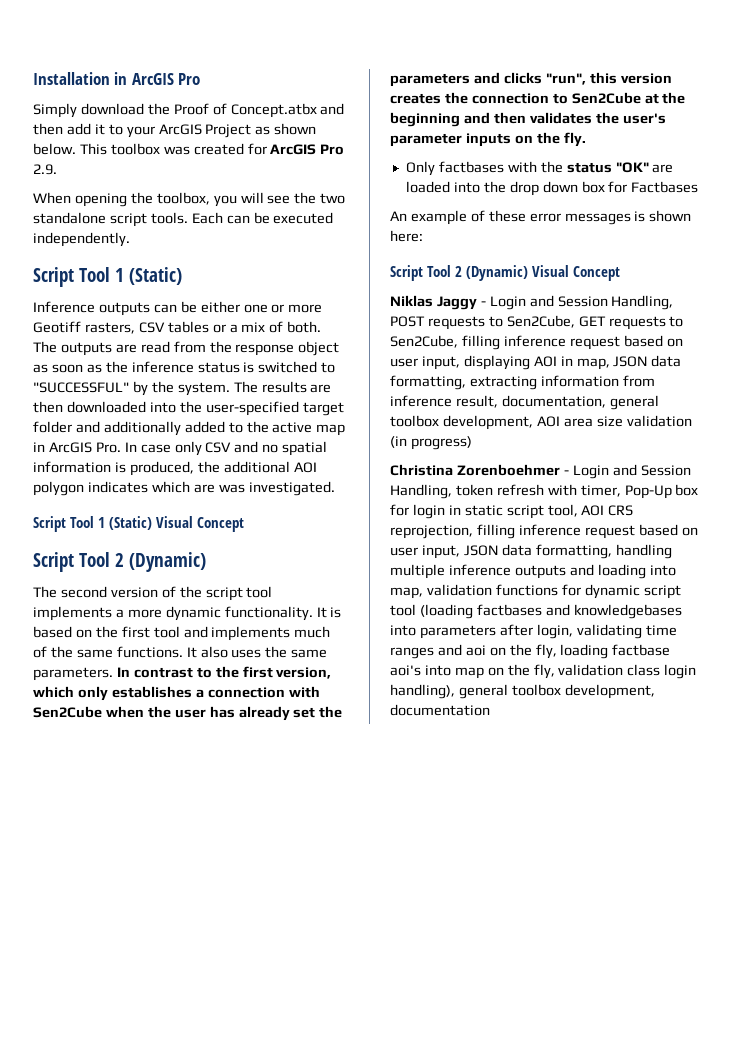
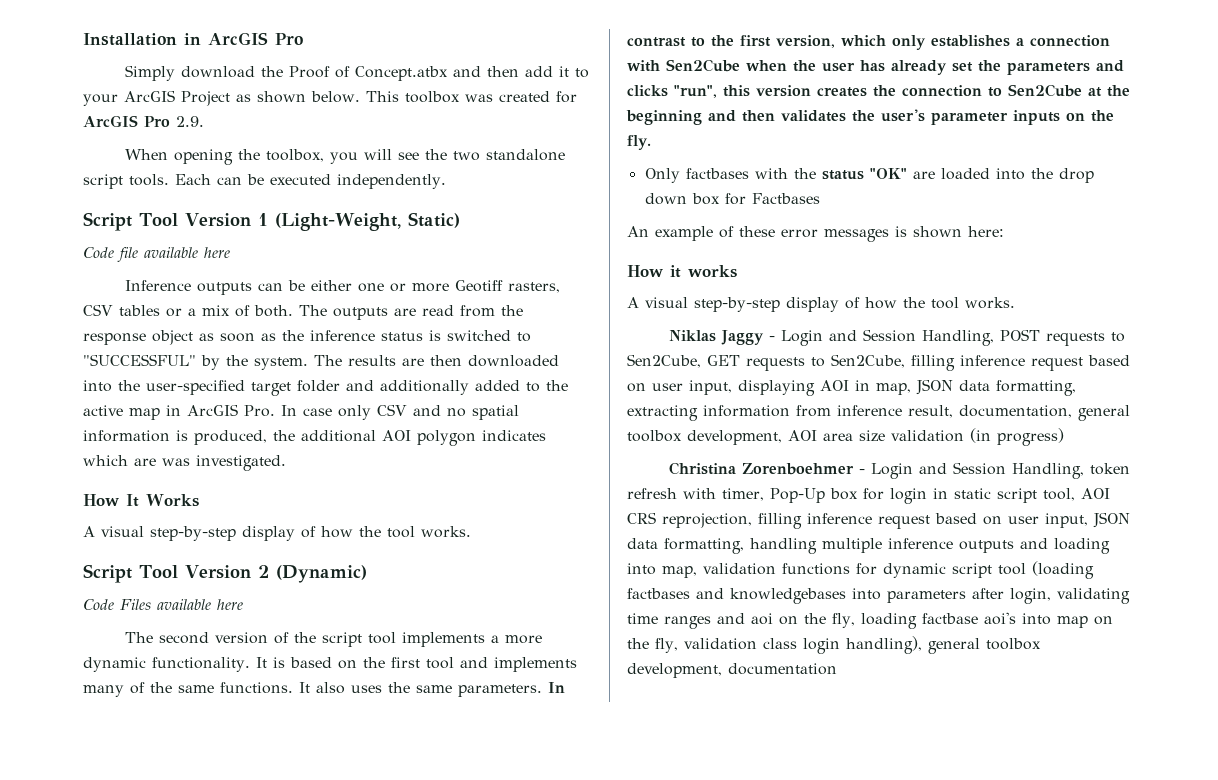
  Each can be executed independently.
- Script Tool 1 (Static)
+ Script Tool Version 1 (Light-Weight, Static)
+ Code file available here
- Script Tool 1 (Static) Visual Concept
- Script Tool 2 (Dynamic)
+ How It Works
+ A visual step-by-step display of how the tool works.
+ Script Tool Version 2 (Dynamic)
+ Code Files available here
- It is based on the first tool and implements much of the same functions.
+ It is based on the first tool and implements many of the same functions.
- Script Tool 2 (Dynamic) Visual Concept
+ How it works
+ A visual step-by-step display of how the tool works.

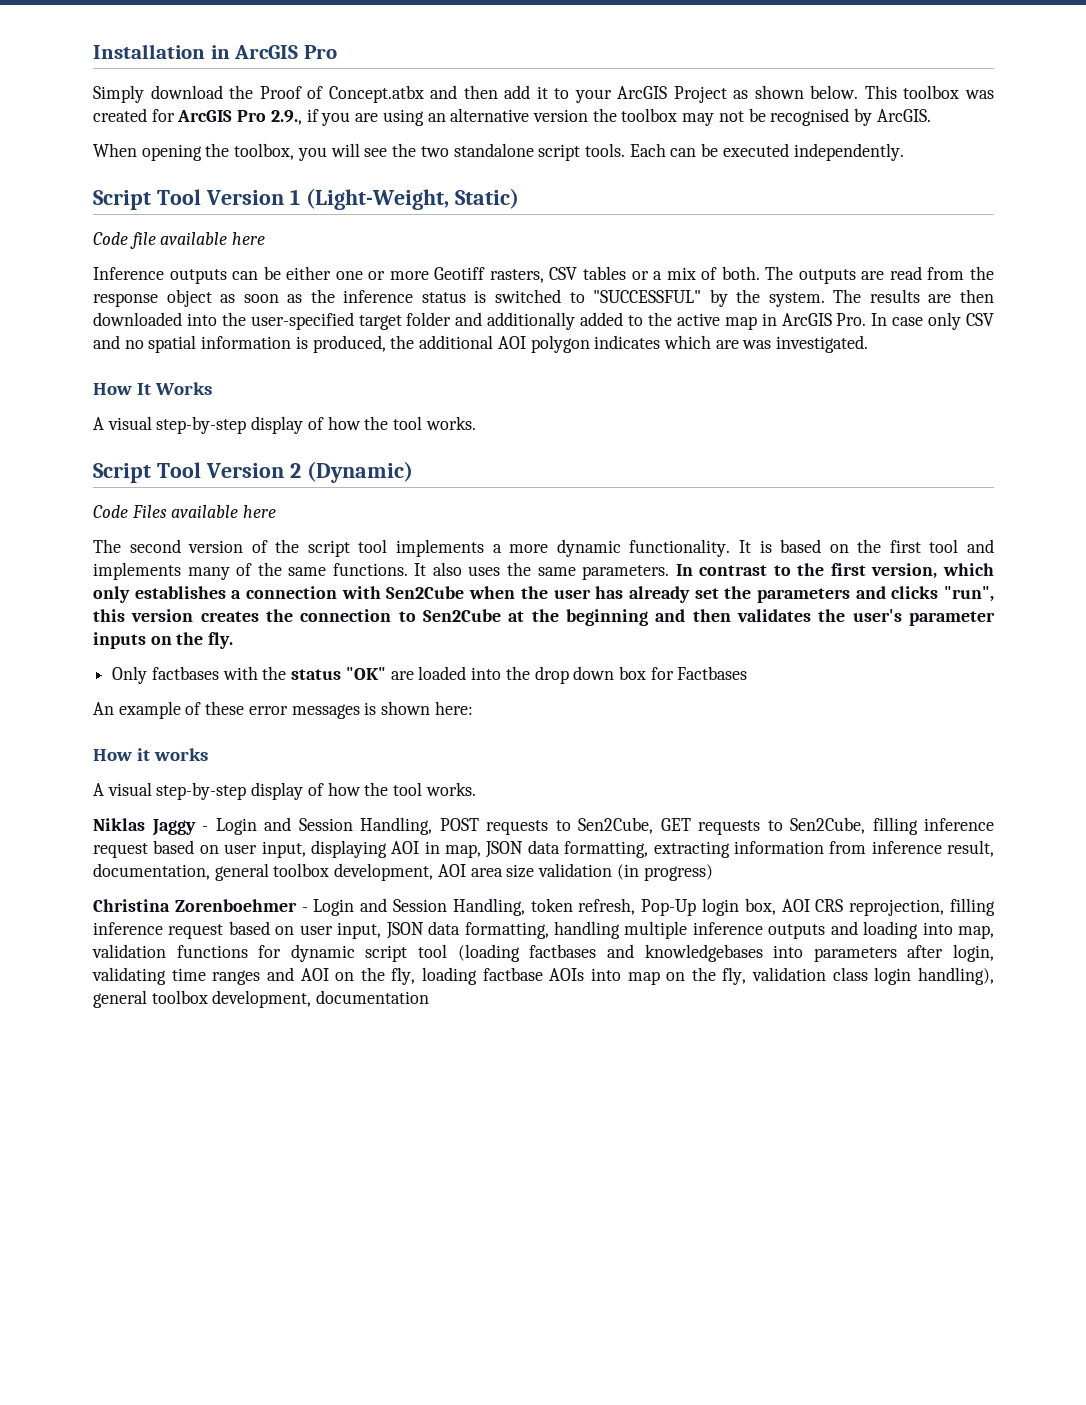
- This toolbox was created for ArcGIS Pro 2.9.
+ This toolbox was created for ArcGIS Pro 2.9., if you are using an alternative version the toolbox may not be recognised by ArcGIS.
- Christina Zorenboehmer - Login and Session Handling, token refresh with timer, Pop-Up box for login in static script tool, AOI CRS reprojection, filling inference request based on user input, JSON data formatting, handling multiple inference outputs and loading into map, validation functions for dynamic script tool (loading factbases and knowledgebases into parameters after login, validating time ranges and aoi on the fly, loading factbase aoi's into map on the fly, validation class login handling), general toolbox development, documentation
+ Christina Zorenboehmer - Login and Session Handling, token refresh, Pop-Up login box, AOI CRS reprojection, filling inference request based on user input, JSON data formatting, handling multiple inference outputs and loading into map, validation functions for dynamic script tool (loading factbases and knowledgebases into parameters after login, validating time ranges and AOI on the fly, loading factbase AOIs into map on the fly, validation class login handling), general toolbox development, documentation

